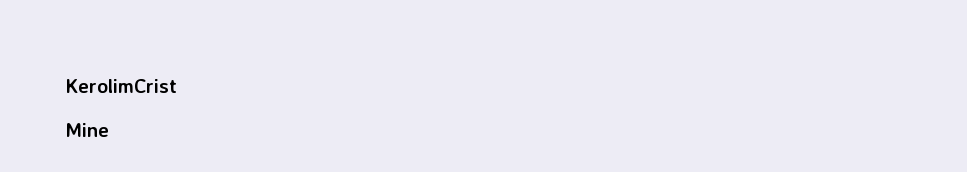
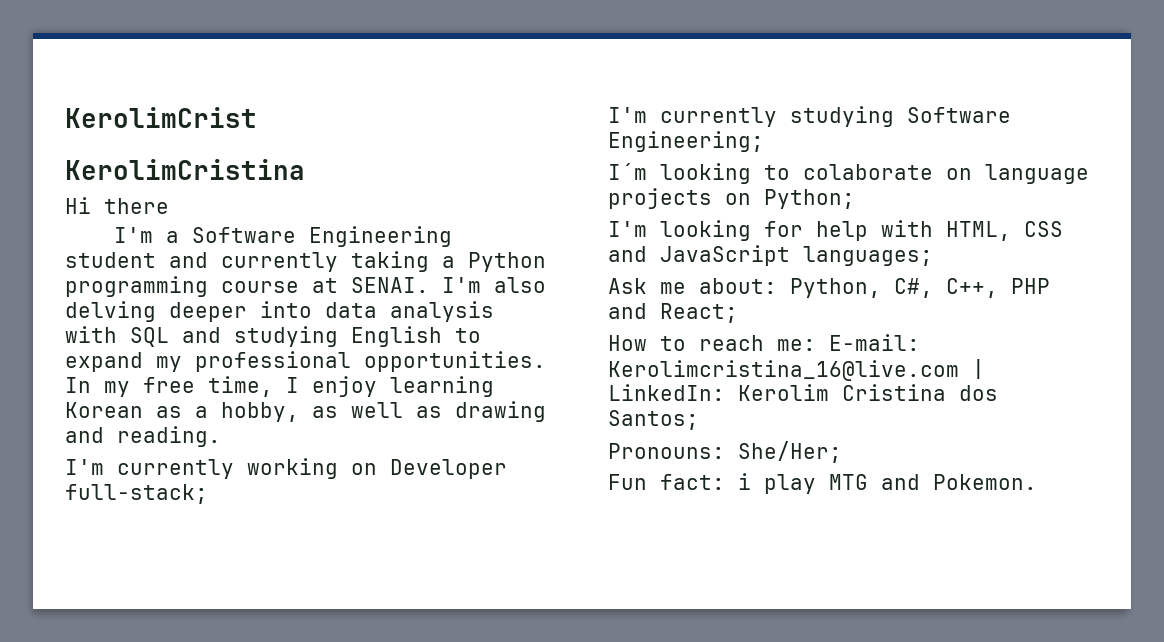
- Mine
+ KerolimCristina
+ Hi there
+ I'm a Software Engineering student and currently taking a Python programming course at SENAI. I'm also delving deeper into data analysis with SQL and studying English to expand my professional opportunities. In my free time, I enjoy learning Korean as a hobby, as well as drawing and reading.
+ I'm currently working on Developer full-stack;
+ I'm currently studying Software Engineering;
+ I´m looking to colaborate on language projects on Python;
+ I'm looking for help with HTML, CSS and JavaScript languages;
+ Ask me about: Python, C#, C++, PHP and React;
+ How to reach me: E-mail: Kerolimcristina_16@live.com | LinkedIn: Kerolim Cristina dos Santos;
+ Pronouns: She/Her;
+ Fun fact: i play MTG and Pokemon.

